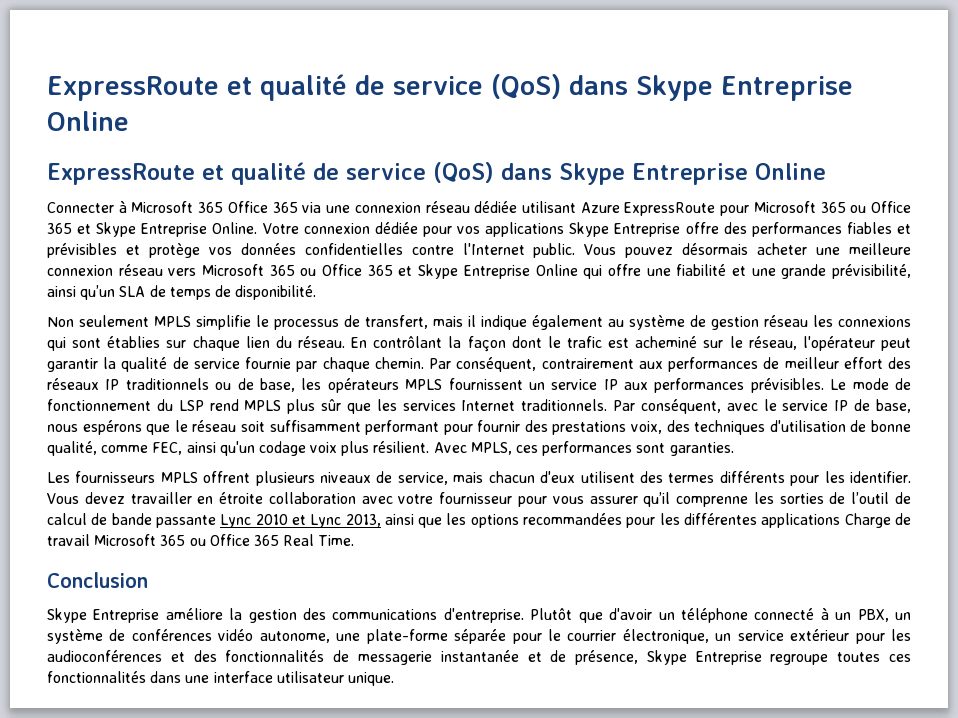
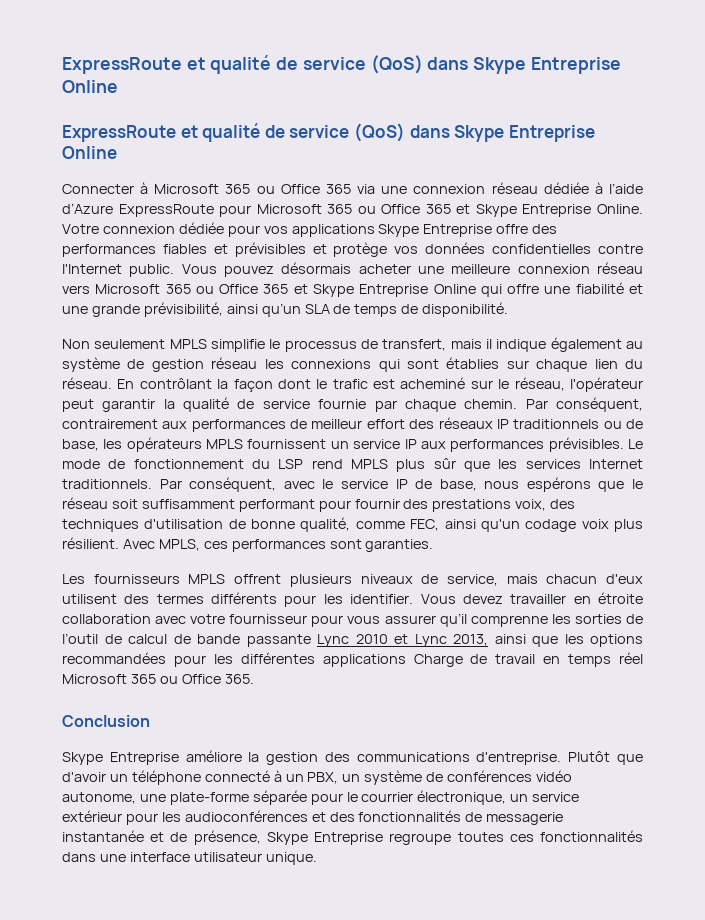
- Connecter à Microsoft 365 Office 365 via une connexion réseau dédiée utilisant Azure ExpressRoute pour Microsoft 365 ou Office 365 et Skype Entreprise Online.
+ Connecter à Microsoft 365 ou Office 365 via une connexion réseau dédiée à l’aide d’Azure ExpressRoute pour Microsoft 365 ou Office 365 et Skype Entreprise Online.
- Vous devez travailler en étroite collaboration avec votre fournisseur pour vous assurer qu’il comprenne les sorties de l’outil de calcul de bande passante Lync 2010 et Lync 2013, ainsi que les options recommandées pour les différentes applications Charge de travail Microsoft 365 ou Office 365 Real Time.
+ Vous devez travailler en étroite collaboration avec votre fournisseur pour vous assurer qu’il comprenne les sorties de l’outil de calcul de bande passante Lync 2010 et Lync 2013, ainsi que les options recommandées pour les différentes applications Charge de travail en temps réel Microsoft 365 ou Office 365.

